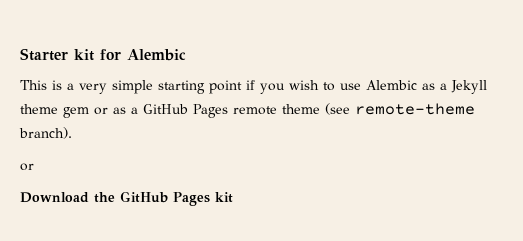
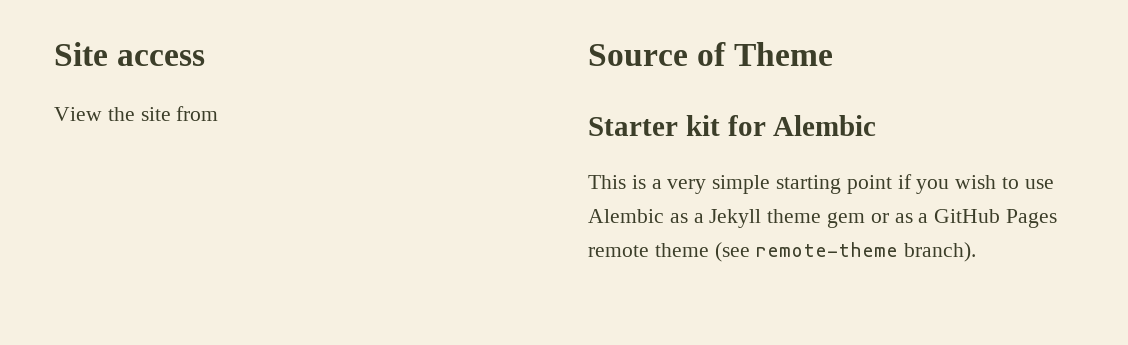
+ Site access
+ View the site from
+ Source of Theme
  This is a very simple starting point if you wish to use Alembic as a Jekyll theme gem or as a GitHub Pages remote theme (see remote-theme branch).
- or
- Download the GitHub Pages kit

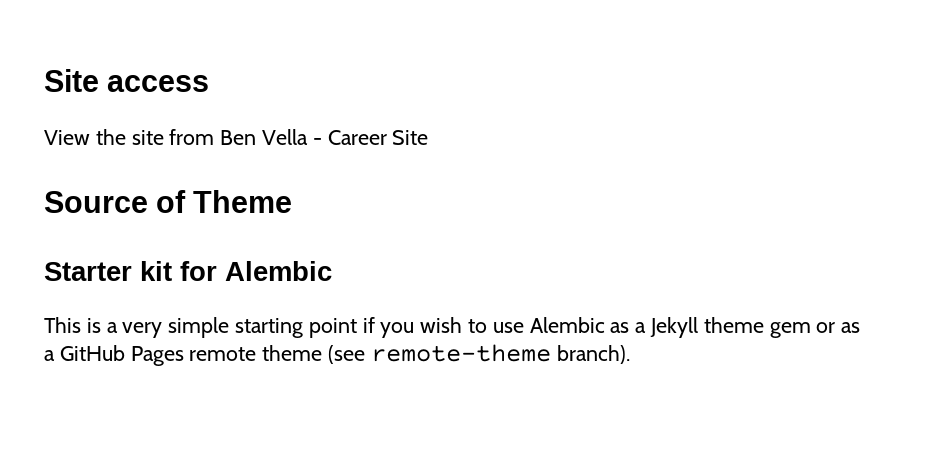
- View the site from
+ View the site from Ben Vella - Career Site

